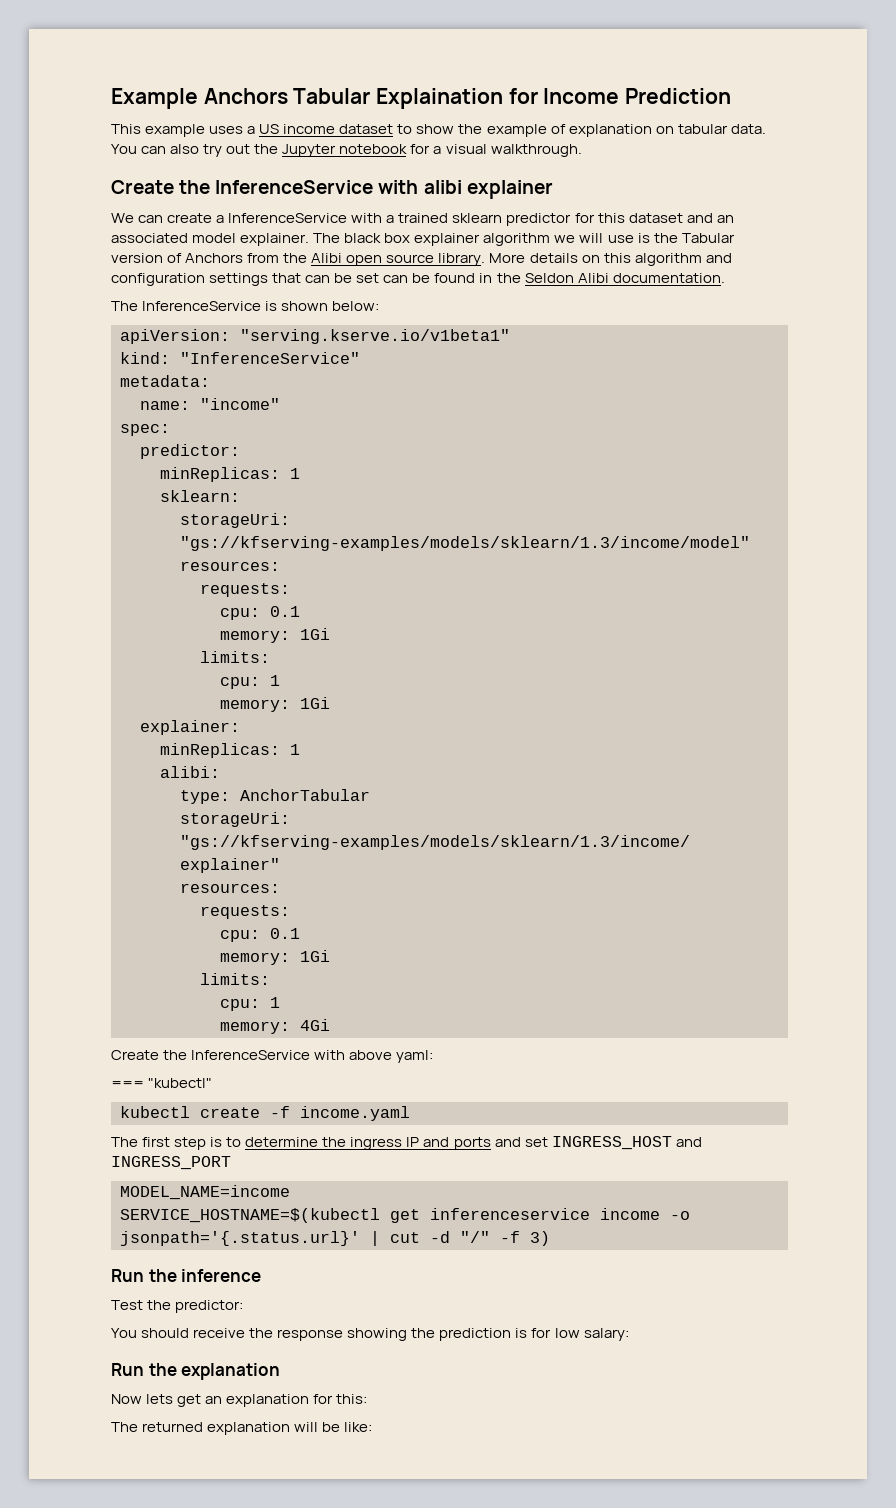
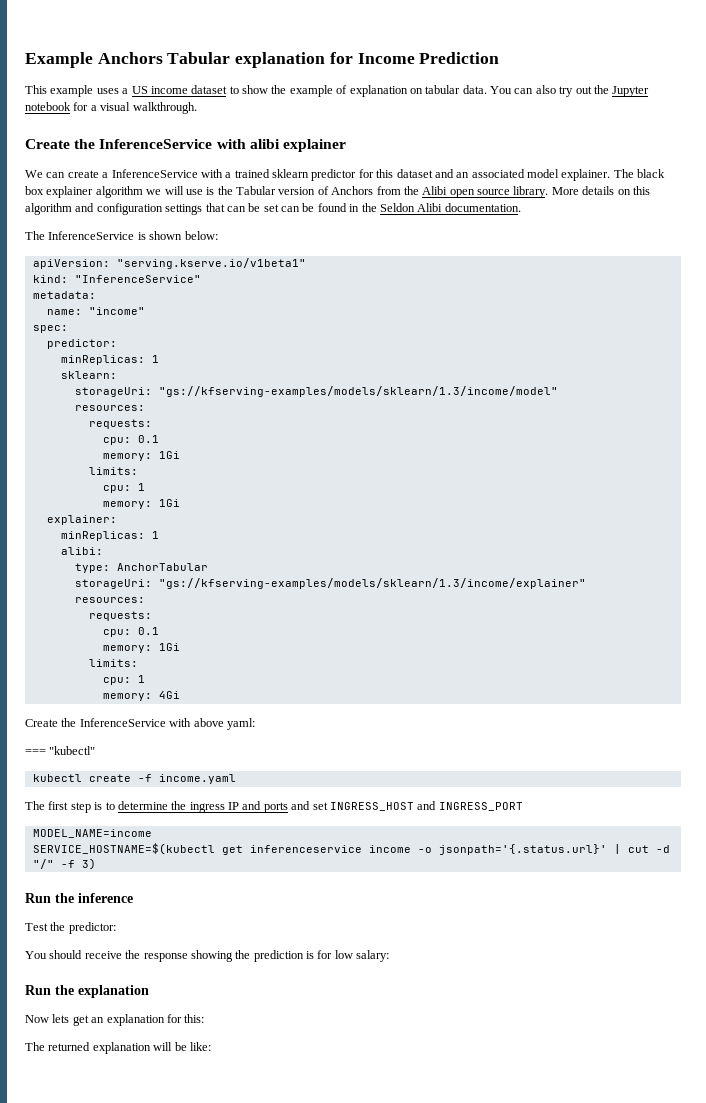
- Example Anchors Tabular Explaination for Income Prediction
+ Example Anchors Tabular explanation for Income Prediction

